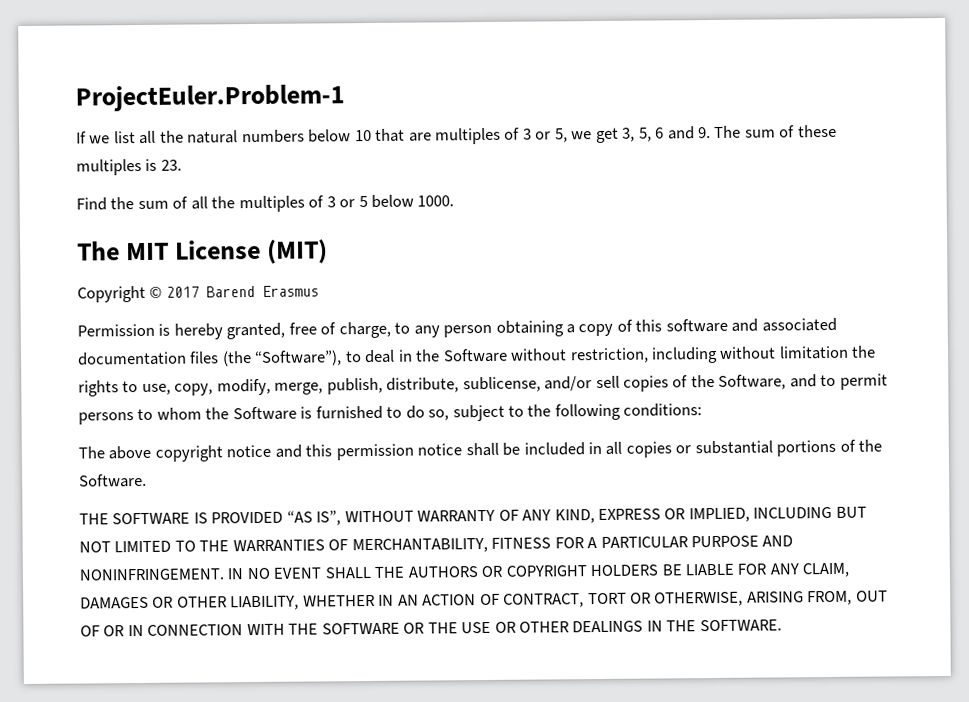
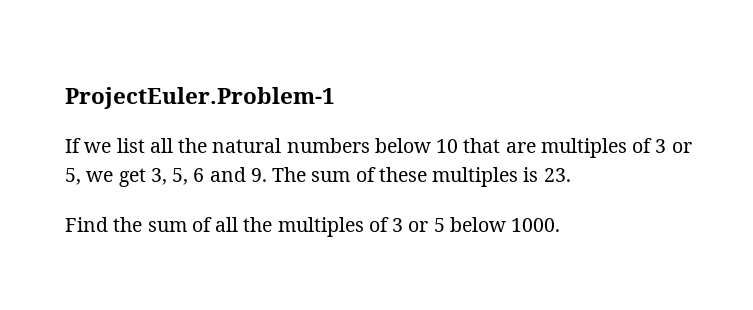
- The MIT License (MIT)
- Copyright © 2017 Barend Erasmus
- Permission is hereby granted, free of charge, to any person obtaining a copy of this software and associated documentation files (the “Software”), to deal in the Software without restriction, including without limitation the rights to use, copy, modify, merge, publish, distribute, sublicense, and/or sell copies of the Software, and to permit persons to whom the Software is furnished to do so, subject to the following conditions:
- The above copyright notice and this permission notice shall be included in all copies or substantial portions of the Software.
- THE SOFTWARE IS PROVIDED “AS IS”, WITHOUT WARRANTY OF ANY KIND, EXPRESS OR IMPLIED, INCLUDING BUT NOT LIMITED TO THE WARRANTIES OF MERCHANTABILITY, FITNESS FOR A PARTICULAR PURPOSE AND NONINFRINGEMENT. IN NO EVENT SHALL THE AUTHORS OR COPYRIGHT HOLDERS BE LIABLE FOR ANY CLAIM, DAMAGES OR OTHER LIABILITY, WHETHER IN AN ACTION OF CONTRACT, TORT OR OTHERWISE, ARISING FROM, OUT OF OR IN CONNECTION WITH THE SOFTWARE OR THE USE OR OTHER DEALINGS IN THE SOFTWARE.

